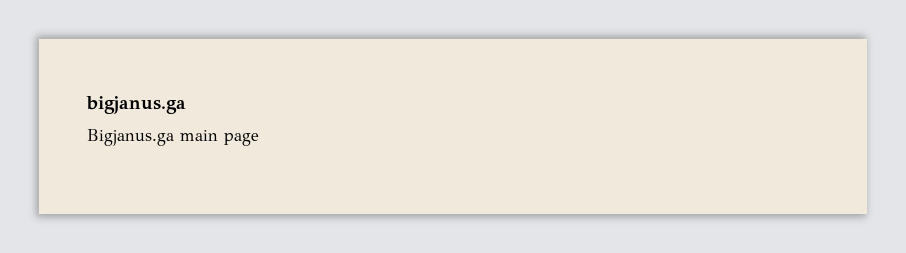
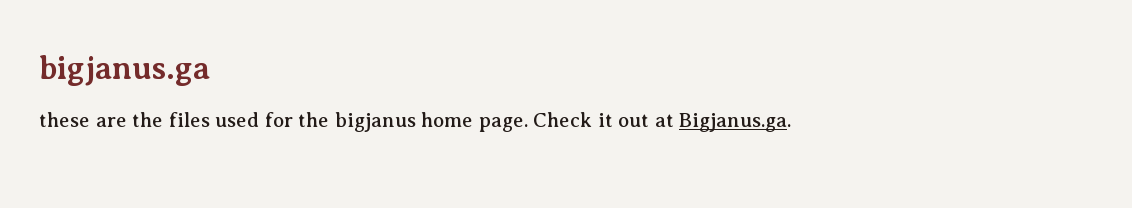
- Bigjanus.ga main page
+ these are the files used for the bigjanus home page. Check it out at Bigjanus.ga.

